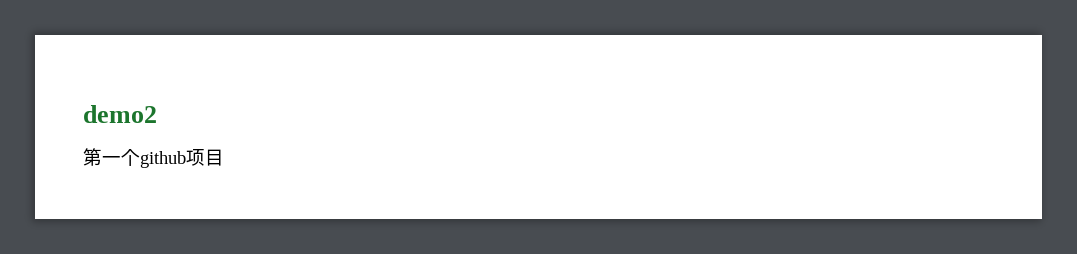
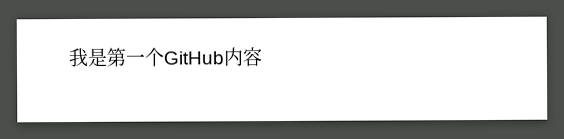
- demo2
- 第一个github项目
+ 我是第一个GitHub内容

